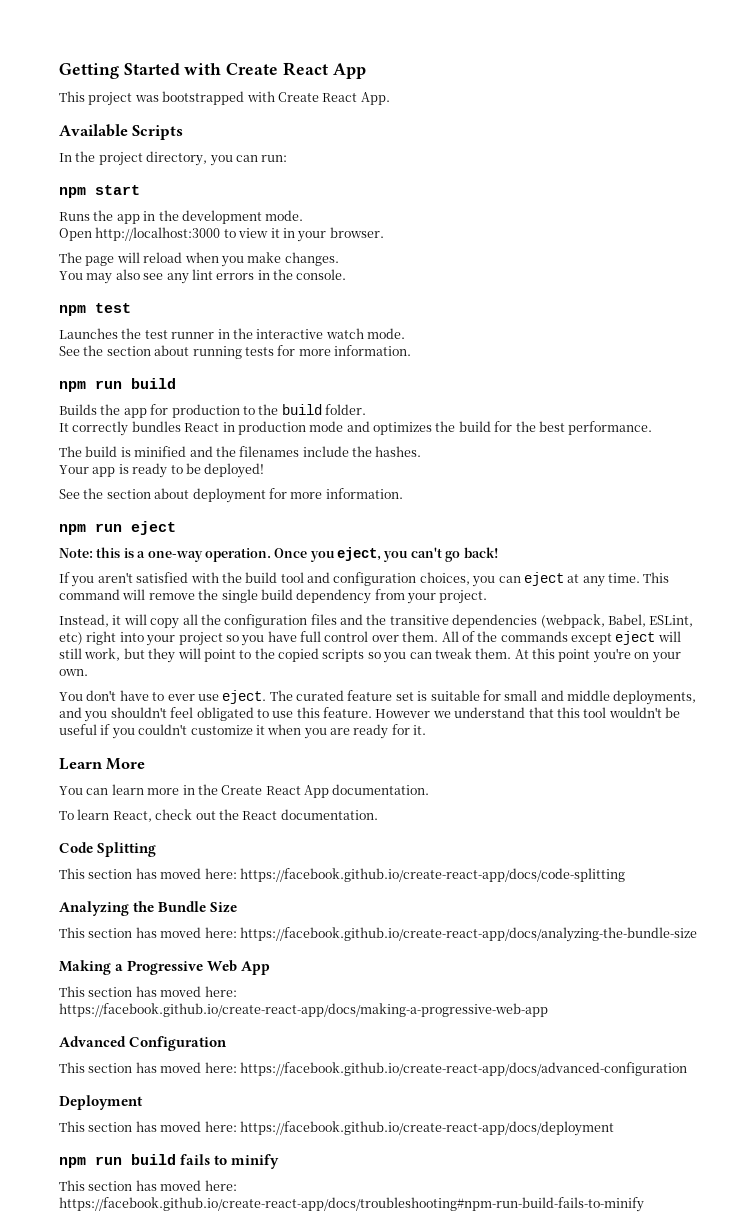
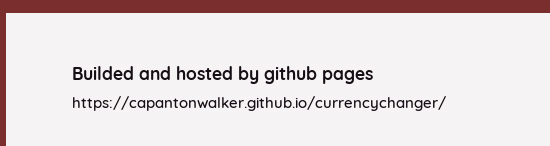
- Getting Started with Create React App
- This project was bootstrapped with Create React App.
- Available Scripts
- In the project directory, you can run:
- npm start
- Runs the app in the development mode.
- Open http://localhost:3000 to view it in your browser.
- The page will reload when you make changes.
- You may also see any lint errors in the console.
- npm test
- Launches the test runner in the interactive watch mode.
- See the section about running tests for more information.
- npm run build
- Builds the app for production to the build folder.
- It correctly bundles React in production mode and optimizes the build for the best performance.
- The build is minified and the filenames include the hashes.
- Your app is ready to be deployed!
- See the section about deployment for more information.
- npm run eject
- Note: this is a one-way operation. Once you eject, you can't go back!
- If you aren't satisfied with the build tool and configuration choices, you can eject at any time. This command will remove the single build dependency from your project.
- Instead, it will copy all the configuration files and the transitive dependencies (webpack, Babel, ESLint, etc) right into your project so you have full control over them. All of the commands except eject will still work, but they will point to the copied scripts so you can tweak them. At this point you're on your own.
- You don't have to ever use eject. The curated feature set is suitable for small and middle deployments, and you shouldn't feel obligated to use this feature. However we understand that this tool wouldn't be useful if you couldn't customize it when you are ready for it.
- Learn More
- You can learn more in the Create React App documentation.
- To learn React, check out the React documentation.
- Code Splitting
- This section has moved here: https://facebook.github.io/create-react-app/docs/code-splitting
- Analyzing the Bundle Size
- This section has moved here: https://facebook.github.io/create-react-app/docs/analyzing-the-bundle-size
- Making a Progressive Web App
- This section has moved here: https://facebook.github.io/create-react-app/docs/making-a-progressive-web-app
- Advanced Configuration
- This section has moved here: https://facebook.github.io/create-react-app/docs/advanced-configuration
- Deployment
- This section has moved here: https://facebook.github.io/create-react-app/docs/deployment
- npm run build fails to minify
- This section has moved here: https://facebook.github.io/create-react-app/docs/troubleshooting#npm-run-build-fails-to-minify
+ Builded and hosted by github pages
+ https://capantonwalker.github.io/currencychanger/

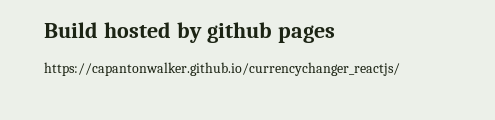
- Builded and hosted by github pages
+ Build hosted by github pages
- https://capantonwalker.github.io/currencychanger/
+ https://capantonwalker.github.io/currencychanger_reactjs/

